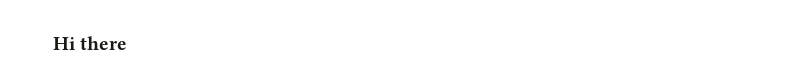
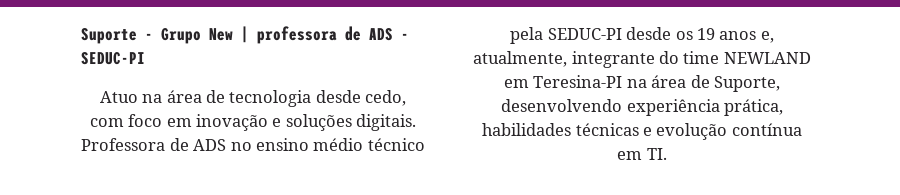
- Hi there
+ Suporte - Grupo New | professora de ADS - SEDUC-PI
+ Atuo na área de tecnologia desde cedo, com foco em inovação e soluções digitais. Professora de ADS no ensino médio técnico pela SEDUC-PI desde os 19 anos e, atualmente, integrante do time NEWLAND em Teresina-PI na área de Suporte, desenvolvendo experiência prática, habilidades técnicas e evolução contínua em TI.

